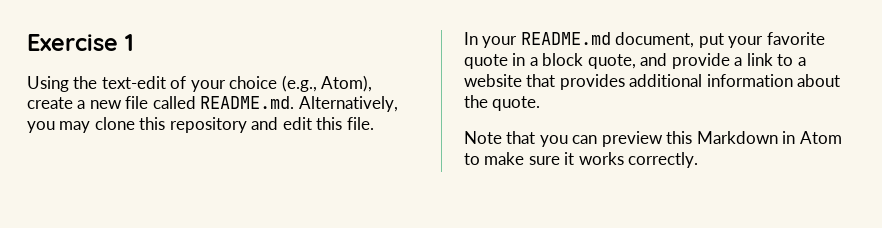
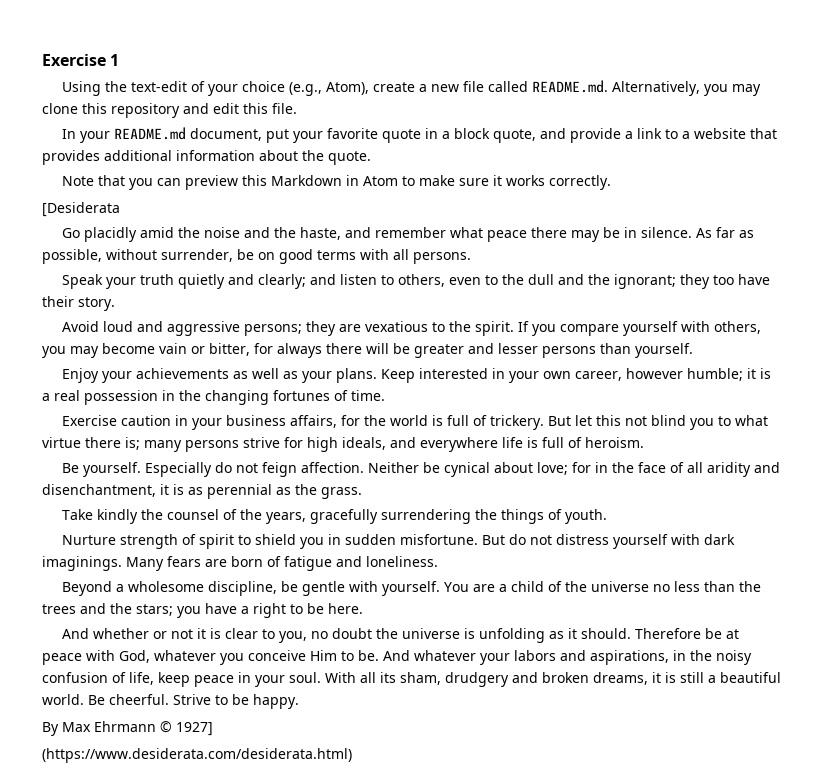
+ [Desiderata
+ Go placidly amid the noise and the haste, and remember what peace there may be in silence. As far as possible, without surrender, be on good terms with all persons.
+ Speak your truth quietly and clearly; and listen to others, even to the dull and the ignorant; they too have their story.
+ Avoid loud and aggressive persons; they are vexatious to the spirit. If you compare yourself with others, you may become vain or bitter, for always there will be greater and lesser persons than yourself.
+ Enjoy your achievements as well as your plans. Keep interested in your own career, however humble; it is a real possession in the changing fortunes of time.
+ Exercise caution in your business affairs, for the world is full of trickery. But let this not blind you to what virtue there is; many persons strive for high ideals, and everywhere life is full of heroism.
+ Be yourself. Especially do not feign affection. Neither be cynical about love; for in the face of all aridity and disenchantment, it is as perennial as the grass.
+ Take kindly the counsel of the years, gracefully surrendering the things of youth.
+ Nurture strength of spirit to shield you in sudden misfortune. But do not distress yourself with dark imaginings. Many fears are born of fatigue and loneliness.
+ Beyond a wholesome discipline, be gentle with yourself. You are a child of the universe no less than the trees and the stars; you have a right to be here.
+ And whether or not it is clear to you, no doubt the universe is unfolding as it should. Therefore be at peace with God, whatever you conceive Him to be. And whatever your labors and aspirations, in the noisy confusion of life, keep peace in your soul. With all its sham, drudgery and broken dreams, it is still a beautiful world. Be cheerful. Strive to be happy.
+ By Max Ehrmann © 1927]
+ (https://www.desiderata.com/desiderata.html)

